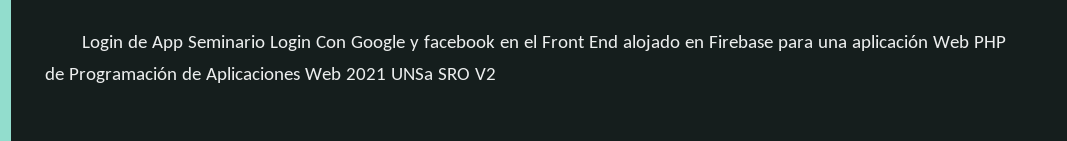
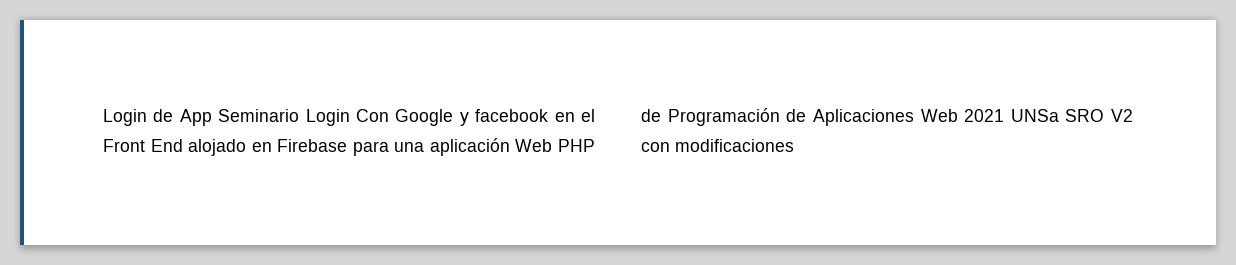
- Login de App Seminario Login Con Google y facebook en el Front End alojado en Firebase para una aplicación Web PHP de Programación de Aplicaciones Web 2021 UNSa SRO V2
+ Login de App Seminario Login Con Google y facebook en el Front End alojado en Firebase para una aplicación Web PHP de Programación de Aplicaciones Web 2021 UNSa SRO V2 con modificaciones

